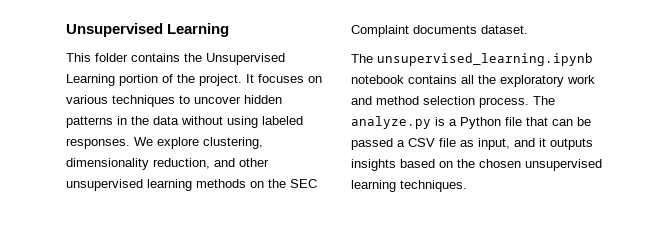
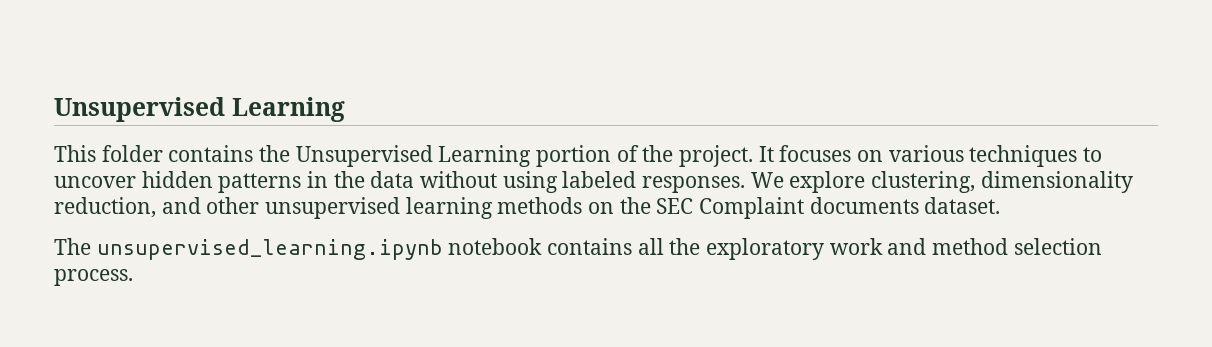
- The analyze.py is a Python file that can be passed a CSV file as input, and it outputs insights based on the chosen unsupervised learning techniques.

